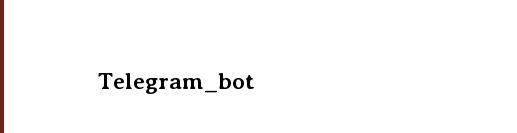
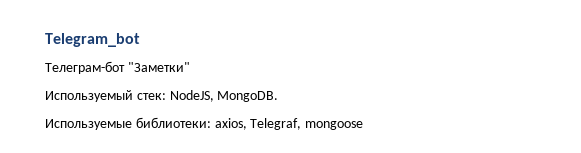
+ Телеграм-бот "Заметки"
+ Используемый стек: NodeJS, MongoDB.
+ Используемые библиотеки: axios, Telegraf, mongoose

